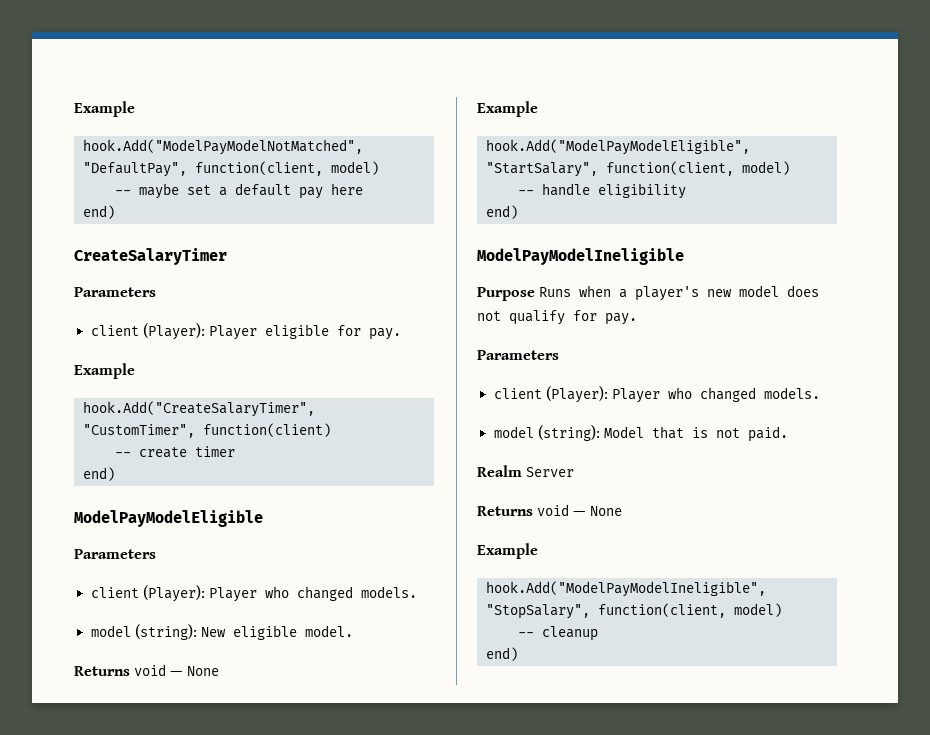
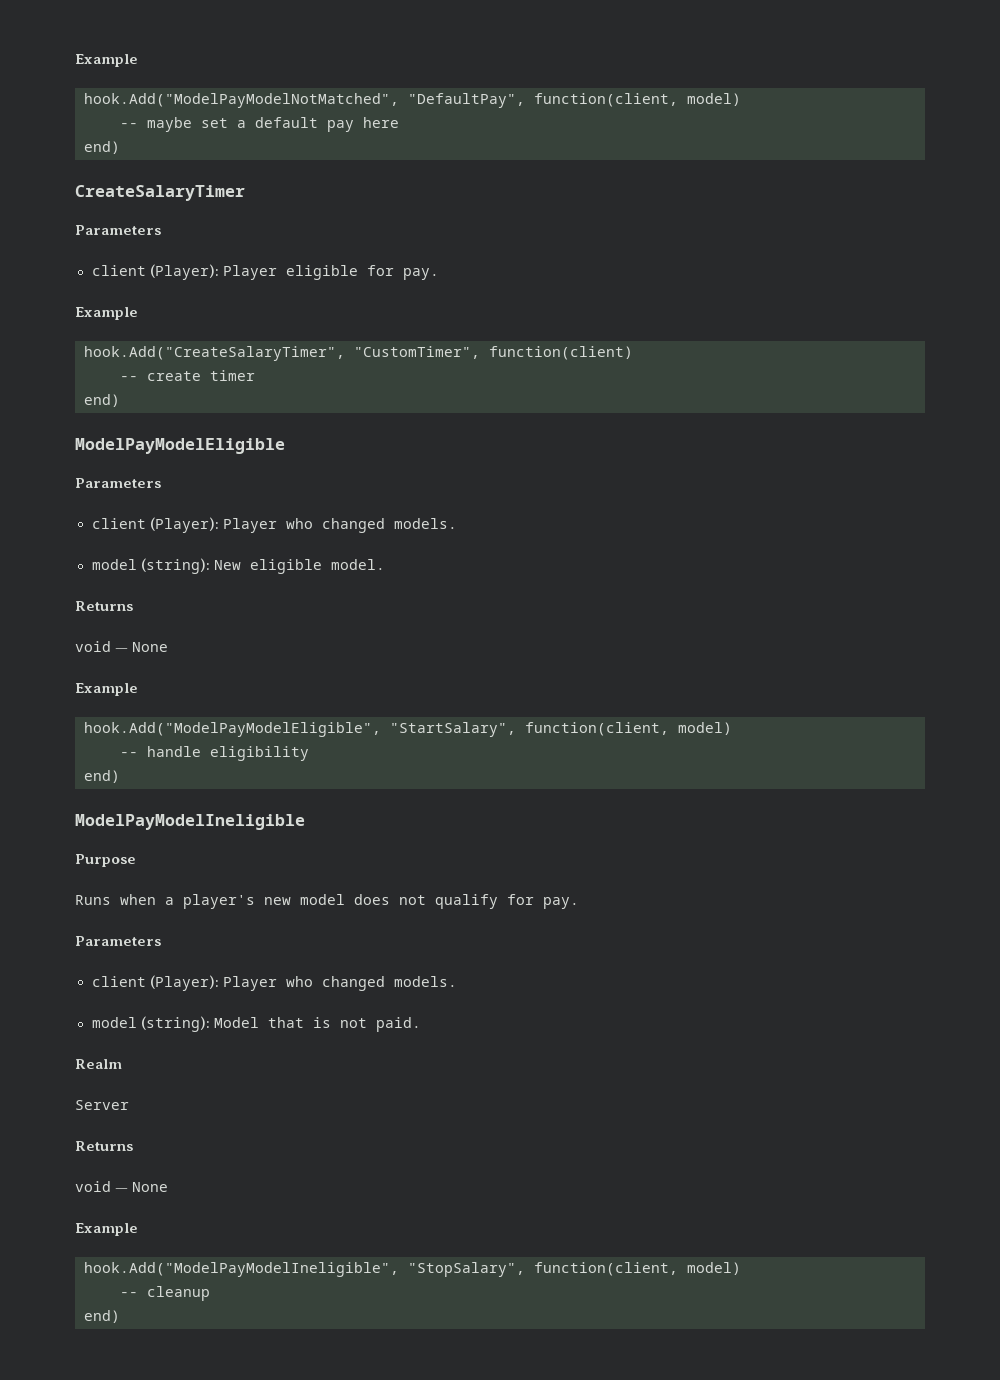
  model (string): New eligible model.
- Returns void — None
+ Returns
+ void — None
- Purpose Runs when a player's new model does not qualify for pay.
+ Purpose
+ Runs when a player's new model does not qualify for pay.
- Realm Server
- Returns void — None
+ Realm
+ Server
+ Returns
+ void — None

